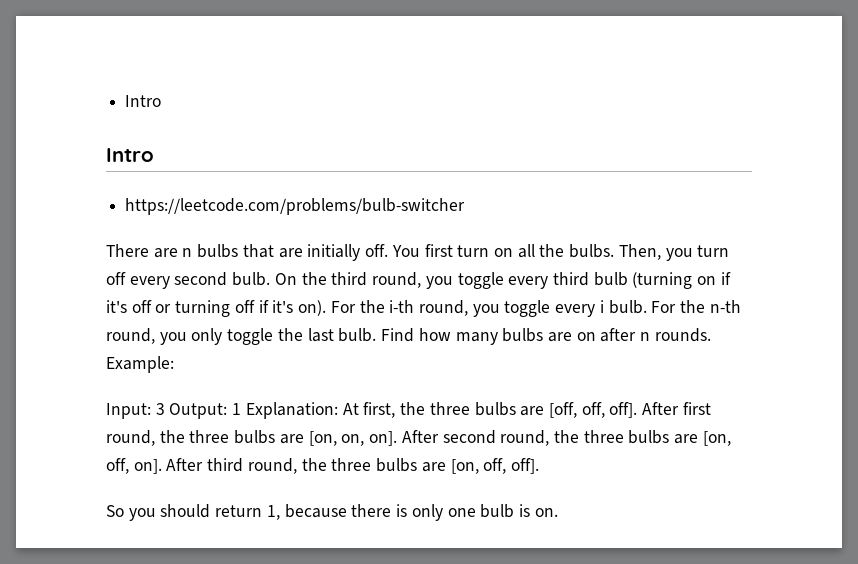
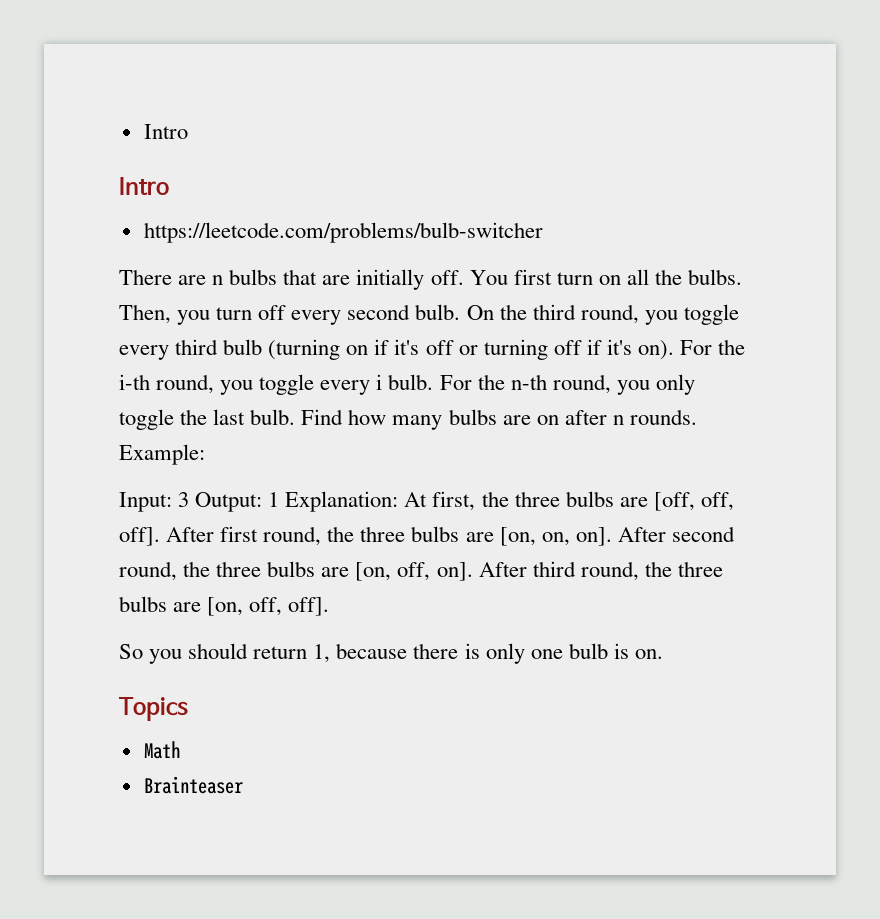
+ Topics
+ Math
+ Brainteaser

